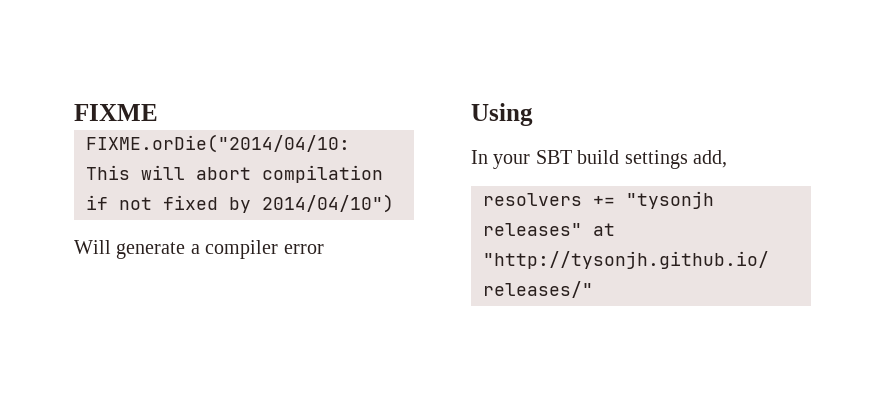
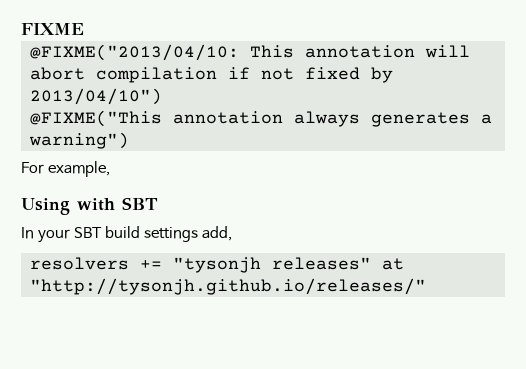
- FIXME.orDie("2014/04/10: This will abort compilation if not fixed by 2014/04/10")
- Will generate a compiler error
+ @FIXME("2013/04/10: This annotation will abort compilation if not fixed by 2013/04/10")
+ @FIXME("This annotation always generates a warning")
+ For example,
- Using
+ Using with SBT

